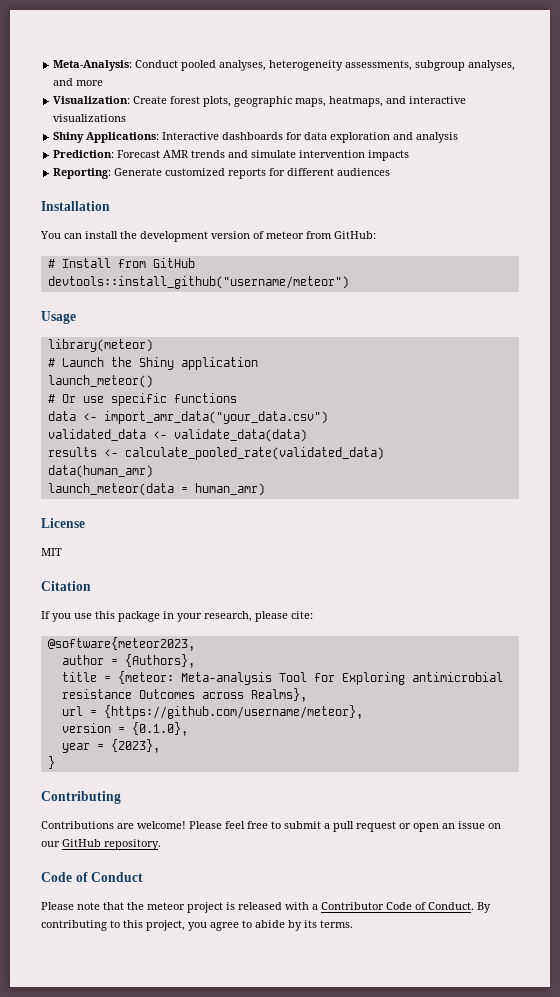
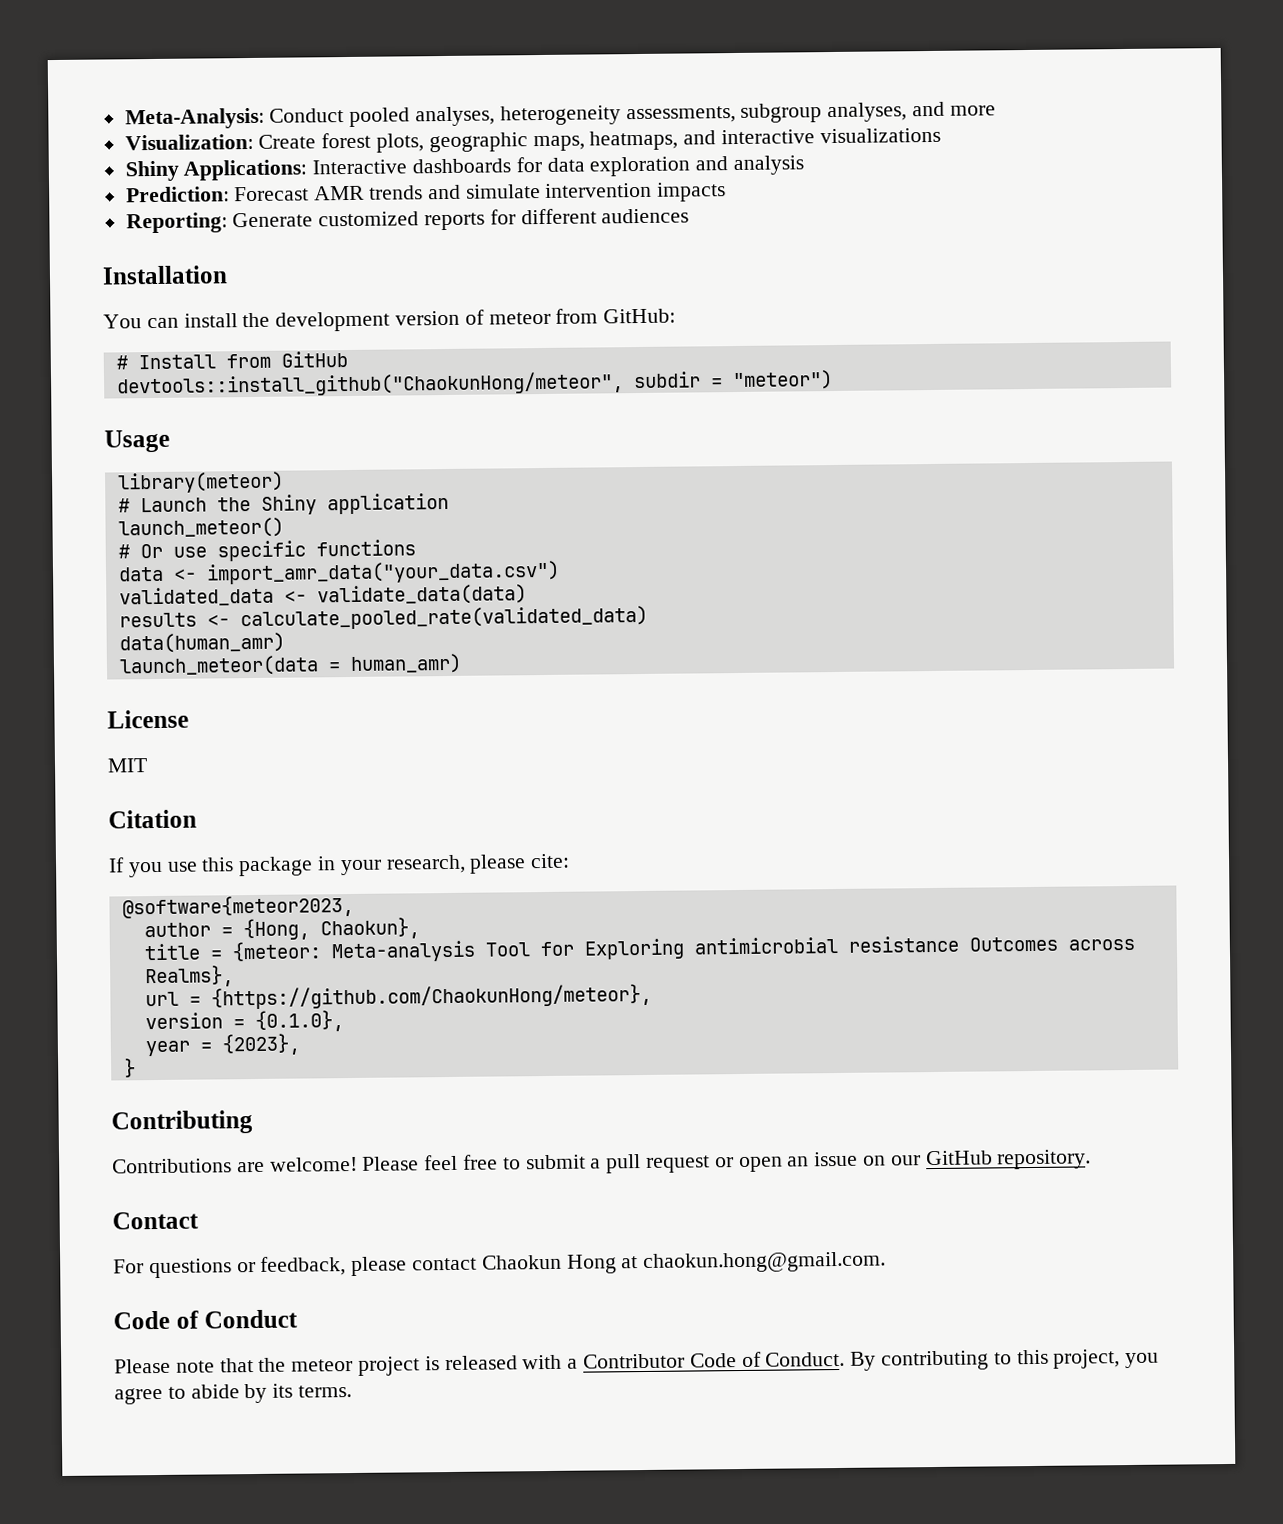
- devtools::install_github("username/meteor")
+ devtools::install_github("ChaokunHong/meteor", subdir = "meteor")
- author = {Authors},
+ author = {Hong, Chaokun},
- url = {https://github.com/username/meteor},
+ url = {https://github.com/ChaokunHong/meteor},
+ Contact
+ For questions or feedback, please contact Chaokun Hong at chaokun.hong@gmail.com.

